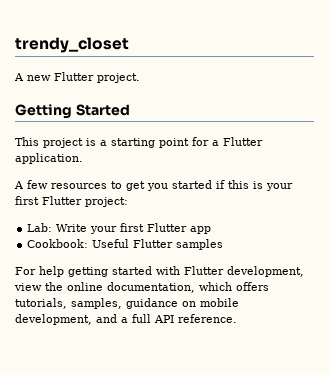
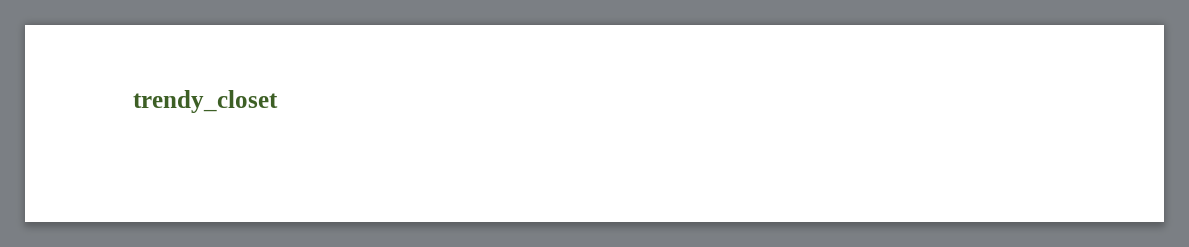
- A new Flutter project.
- Getting Started
- This project is a starting point for a Flutter application.
- A few resources to get you started if this is your first Flutter project:
- Lab: Write your first Flutter app
- Cookbook: Useful Flutter samples
- For help getting started with Flutter development, view the online documentation, which offers tutorials, samples, guidance on mobile development, and a full API reference.

